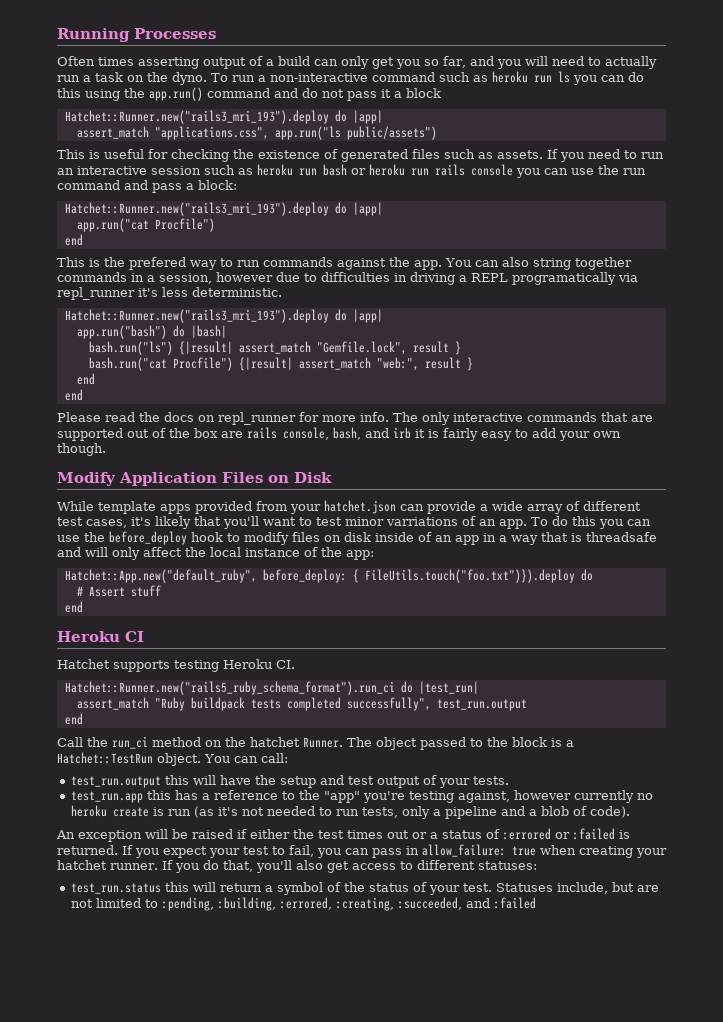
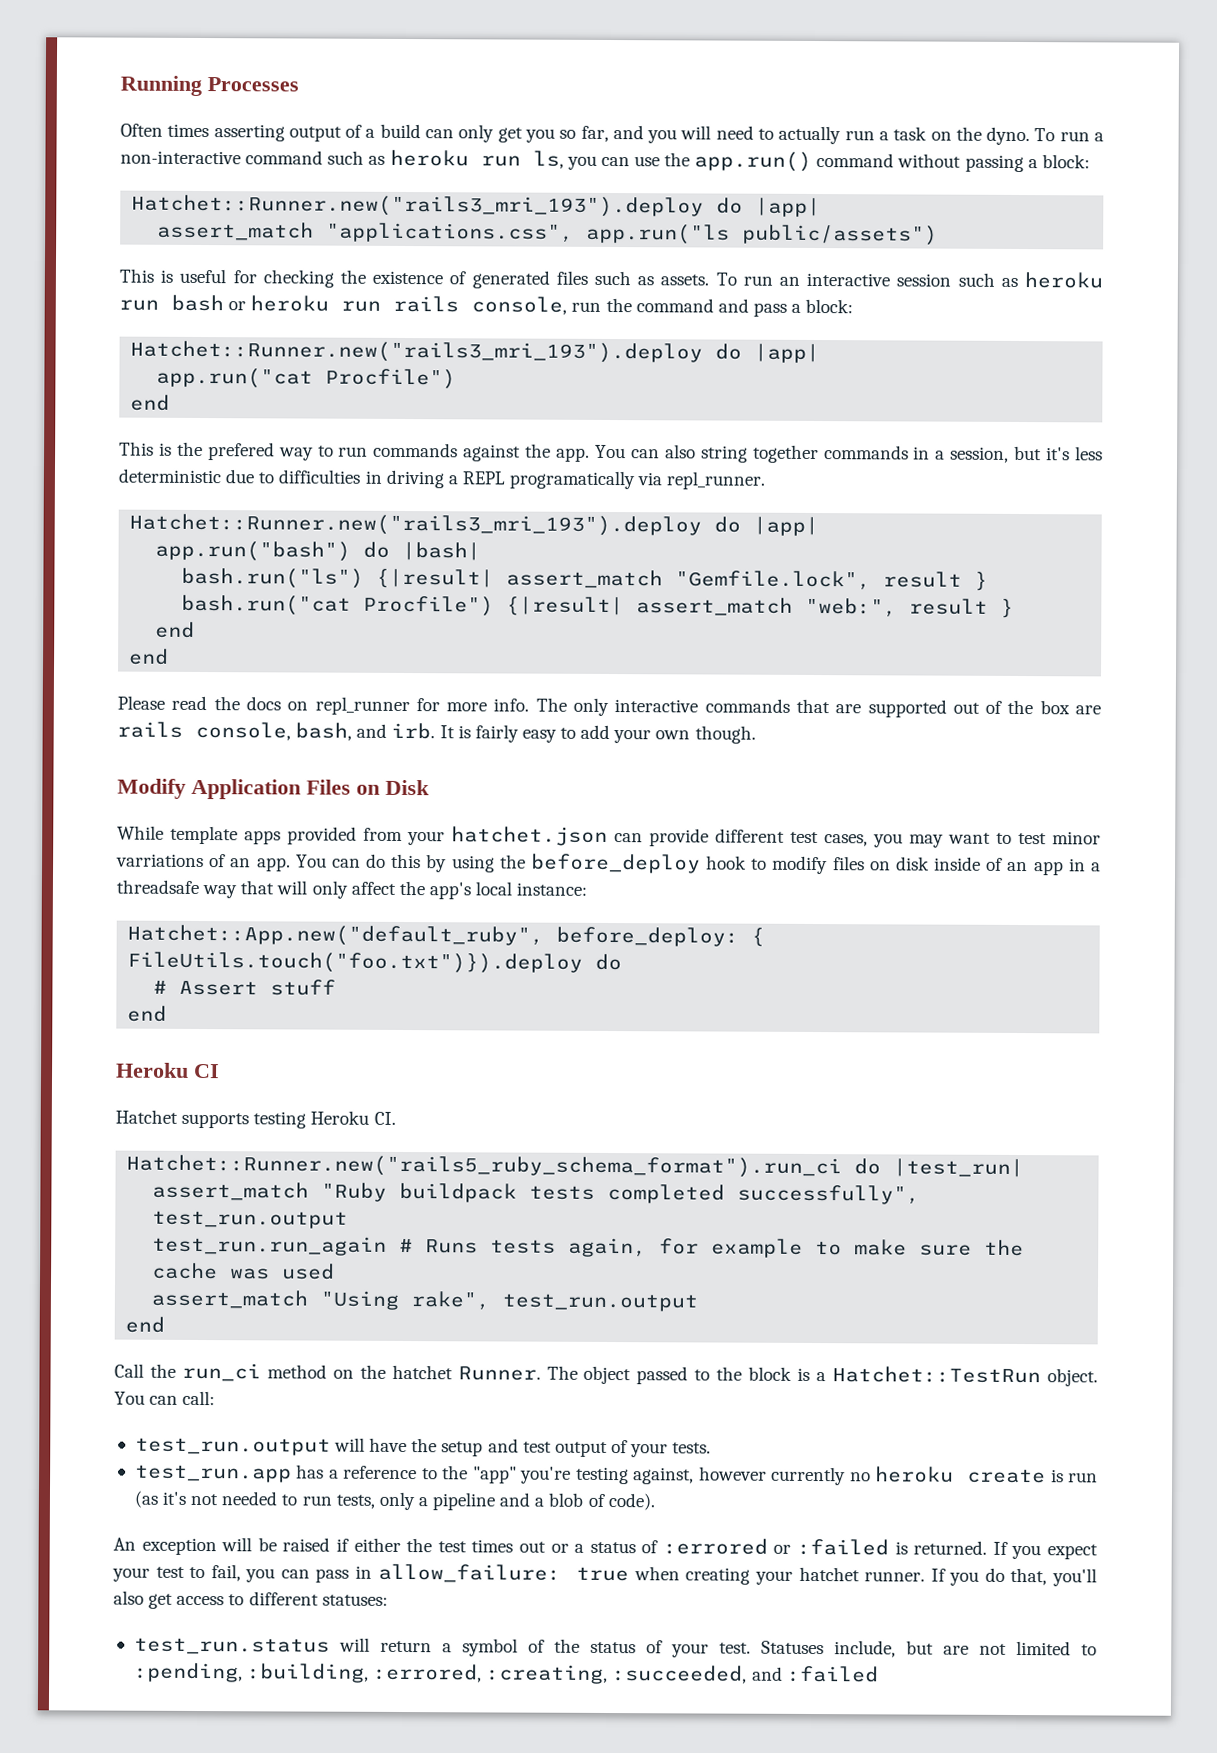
- To run a non-interactive command such as heroku run ls you can do this using the app.run() command and do not pass it a block
+ To run a non-interactive command such as heroku run ls, you can use the app.run() command without passing a block:
- If you need to run an interactive session such as heroku run bash or heroku run rails console you can use the run command and pass a block:
+ To run an interactive session such as heroku run bash or heroku run rails console, run the command and pass a block:
- You can also string together commands in a session, however due to difficulties in driving a REPL programatically via repl_runner it's less deterministic.
+ You can also string together commands in a session, but it's less deterministic due to difficulties in driving a REPL programatically via repl_runner.
- The only interactive commands that are supported out of the box are rails console, bash, and irb it is fairly easy to add your own though.
+ The only interactive commands that are supported out of the box are rails console, bash, and irb. It is fairly easy to add your own though.
- While template apps provided from your hatchet.json can provide a wide array of different test cases, it's likely that you'll want to test minor varriations of an app.
+ While template apps provided from your hatchet.json can provide different test cases, you may want to test minor varriations of an app.
- To do this you can use the before_deploy hook to modify files on disk inside of an app in a way that is threadsafe and will only affect the local instance of the app:
+ You can do this by using the before_deploy hook to modify files on disk inside of an app in a threadsafe way that will only affect the app's local instance:
+ test_run.run_again # Runs tests again, for example to make sure the cache was used
+ assert_match "Using rake", test_run.output
- test_run.output this will have the setup and test output of your tests.
+ test_run.output will have the setup and test output of your tests.
- test_run.app this has a reference to the "app" you're testing against, however currently no heroku create is run (as it's not needed to run tests, only a pipeline and a blob of code).
+ test_run.app has a reference to the "app" you're testing against, however currently no heroku create is run (as it's not needed to run tests, only a pipeline and a blob of code).
- test_run.status this will return a symbol of the status of your test.
+ test_run.status will return a symbol of the status of your test.

